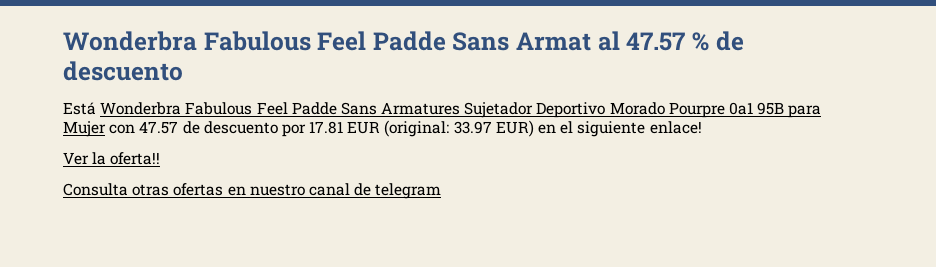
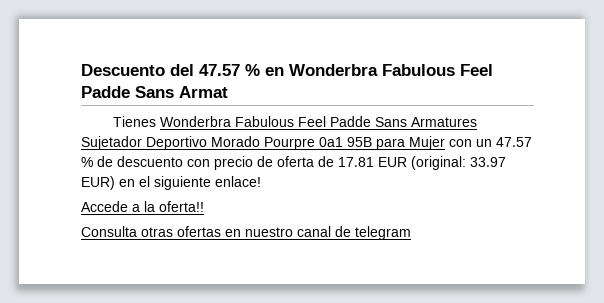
- Wonderbra Fabulous Feel Padde Sans Armat al 47.57 % de descuento
- Está Wonderbra Fabulous Feel Padde Sans Armatures Sujetador Deportivo Morado Pourpre 0a1 95B para Mujer con 47.57 de descuento por 17.81 EUR (original: 33.97 EUR) en el siguiente enlace!
+ Descuento del 47.57 % en Wonderbra Fabulous Feel Padde Sans Armat
+ Tienes Wonderbra Fabulous Feel Padde Sans Armatures Sujetador Deportivo Morado Pourpre 0a1 95B para Mujer con un 47.57 % de descuento con precio de oferta de 17.81 EUR (original: 33.97 EUR) en el siguiente enlace!
- Ver la oferta!!
+ Accede a la oferta!!

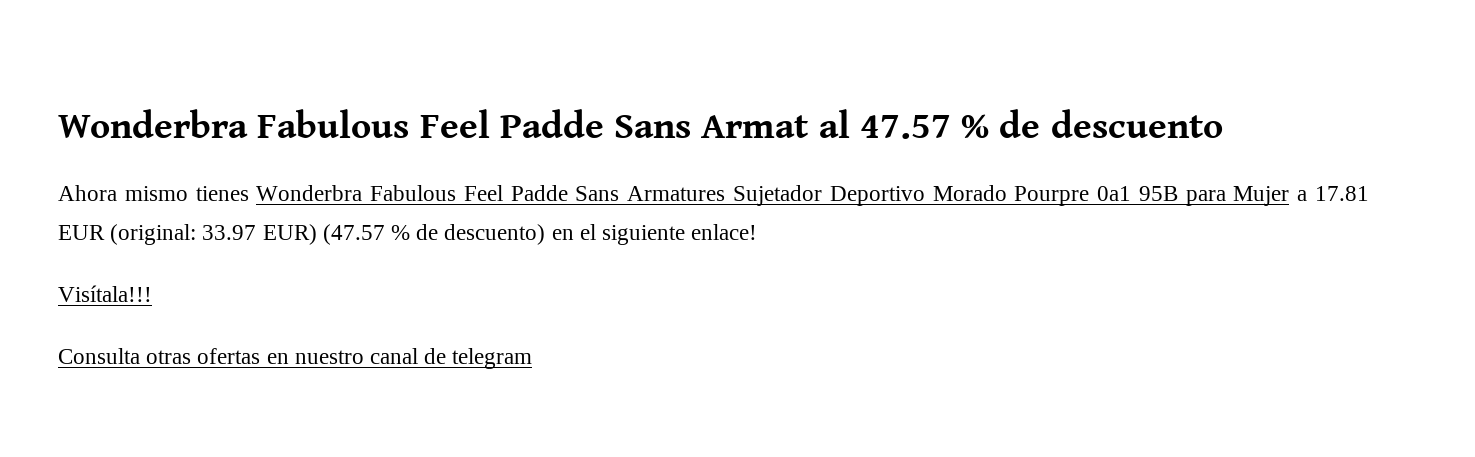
- Descuento del 47.57 % en Wonderbra Fabulous Feel Padde Sans Armat
- Tienes Wonderbra Fabulous Feel Padde Sans Armatures Sujetador Deportivo Morado Pourpre 0a1 95B para Mujer con un 47.57 % de descuento con precio de oferta de 17.81 EUR (original: 33.97 EUR) en el siguiente enlace!
+ Wonderbra Fabulous Feel Padde Sans Armat al 47.57 % de descuento
+ Ahora mismo tienes Wonderbra Fabulous Feel Padde Sans Armatures Sujetador Deportivo Morado Pourpre 0a1 95B para Mujer a 17.81 EUR (original: 33.97 EUR) (47.57 % de descuento) en el siguiente enlace!
- Accede a la oferta!!
+ Visítala!!!

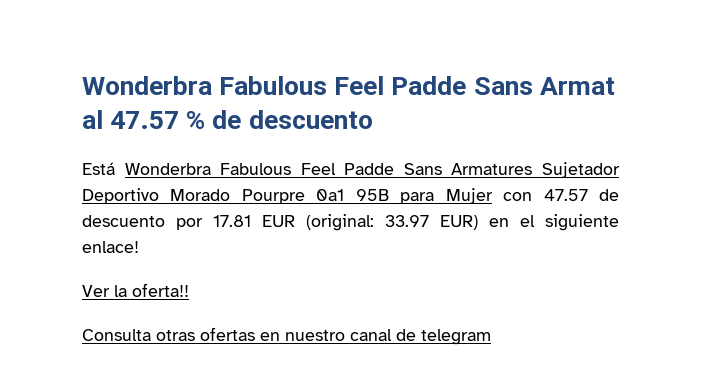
- Ahora mismo tienes Wonderbra Fabulous Feel Padde Sans Armatures Sujetador Deportivo Morado Pourpre 0a1 95B para Mujer a 17.81 EUR (original: 33.97 EUR) (47.57 % de descuento) en el siguiente enlace!
+ Está Wonderbra Fabulous Feel Padde Sans Armatures Sujetador Deportivo Morado Pourpre 0a1 95B para Mujer con 47.57 de descuento por 17.81 EUR (original: 33.97 EUR) en el siguiente enlace!
- Visítala!!!
+ Ver la oferta!!

